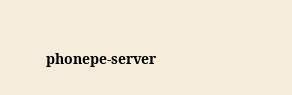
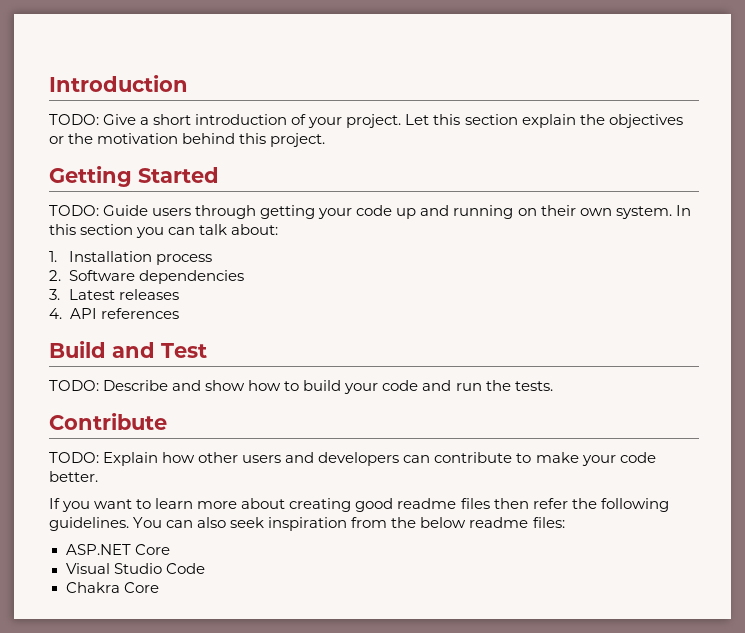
- phonepe-server
+ Introduction
+ TODO: Give a short introduction of your project. Let this section explain the objectives or the motivation behind this project.
+ Getting Started
+ TODO: Guide users through getting your code up and running on their own system. In this section you can talk about:
+ 1. Installation process
+ 2. Software dependencies
+ 3. Latest releases
+ 4. API references
+ Build and Test
+ TODO: Describe and show how to build your code and run the tests.
+ Contribute
+ TODO: Explain how other users and developers can contribute to make your code better.
+ If you want to learn more about creating good readme files then refer the following guidelines. You can also seek inspiration from the below readme files:
+ ASP.NET Core
+ Visual Studio Code
+ Chakra Core

